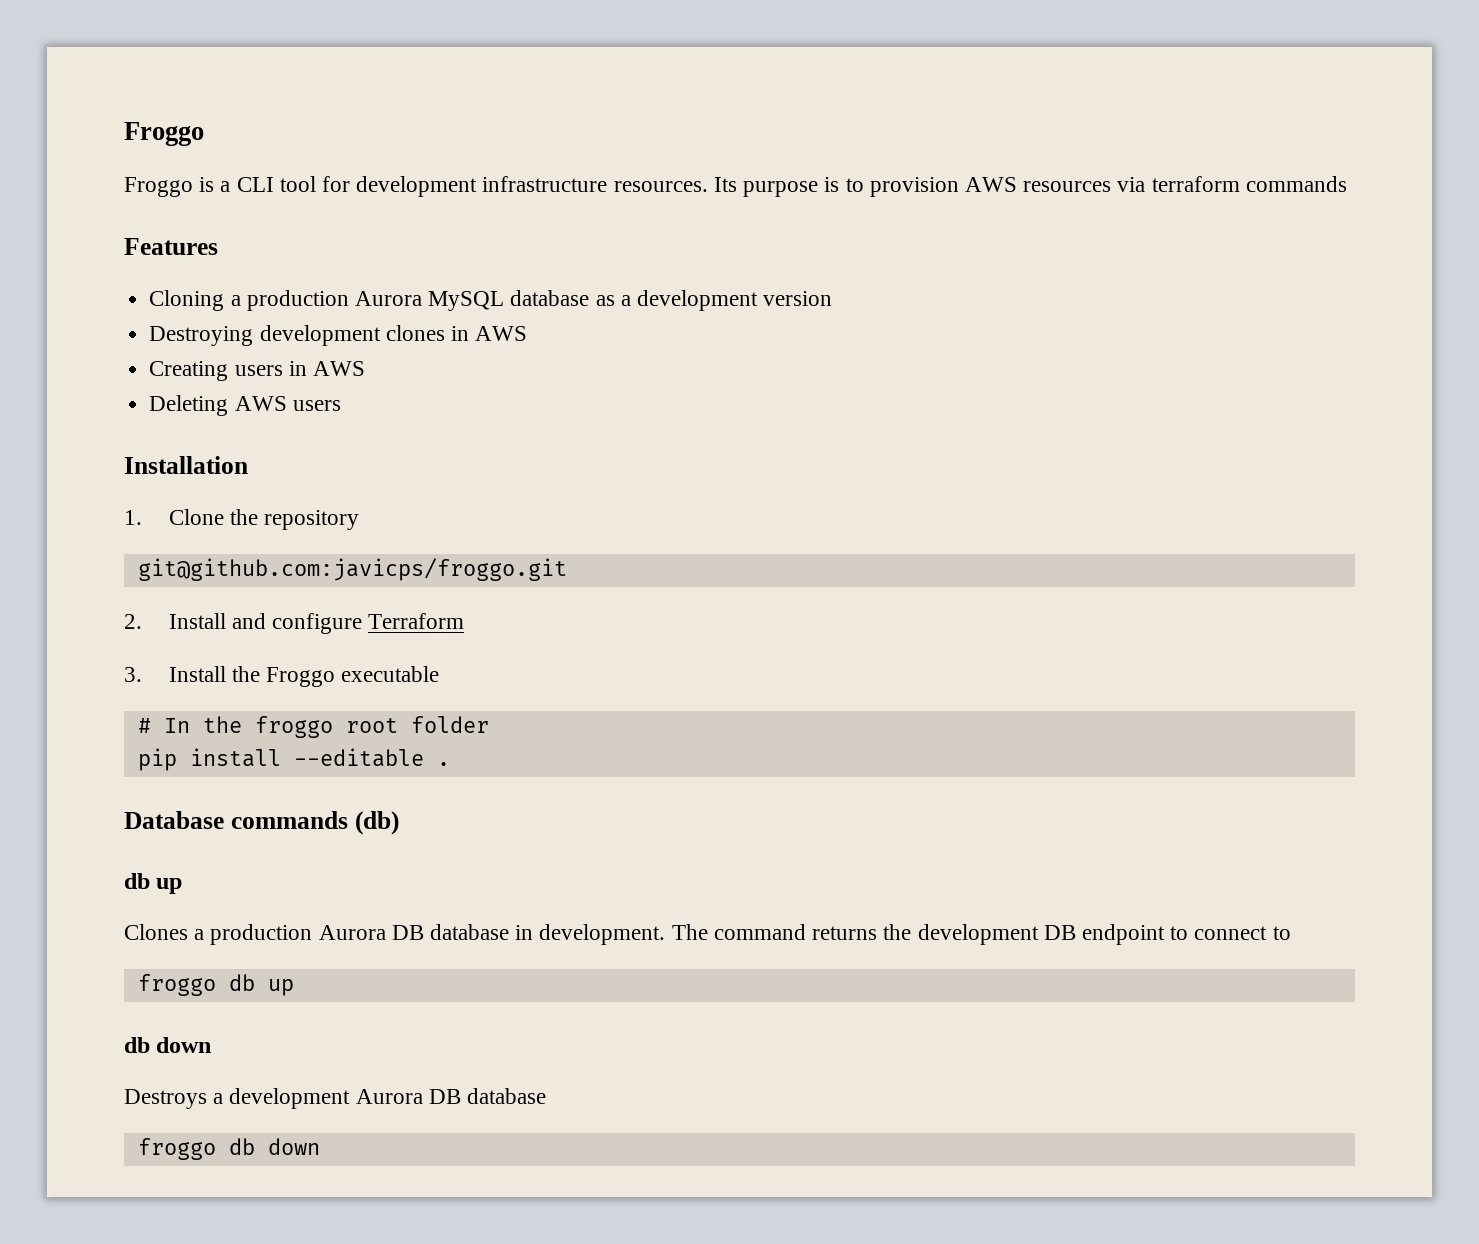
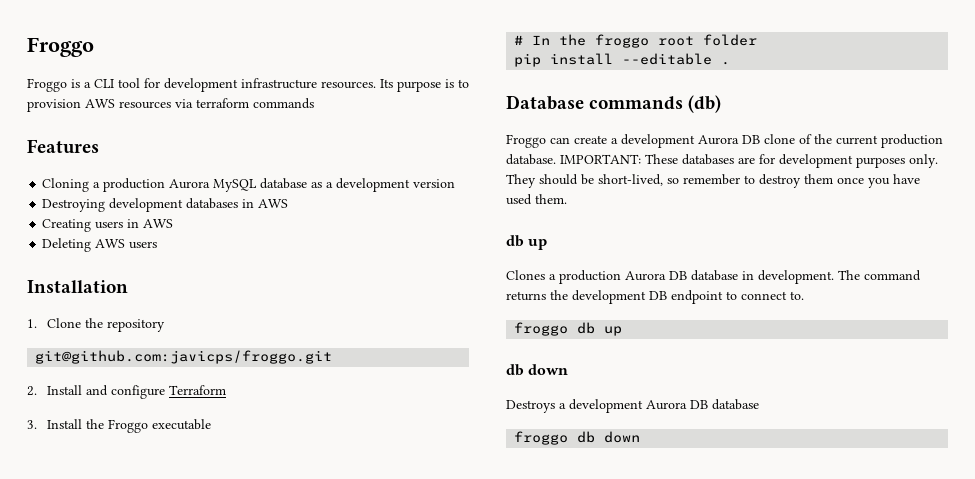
- Destroying development clones in AWS
+ Destroying development databases in AWS
+ Froggo can create a development Aurora DB clone of the current production database. IMPORTANT: These databases are for development purposes only. They should be short-lived, so remember to destroy them once you have used them.
- The command returns the development DB endpoint to connect to
+ The command returns the development DB endpoint to connect to.

